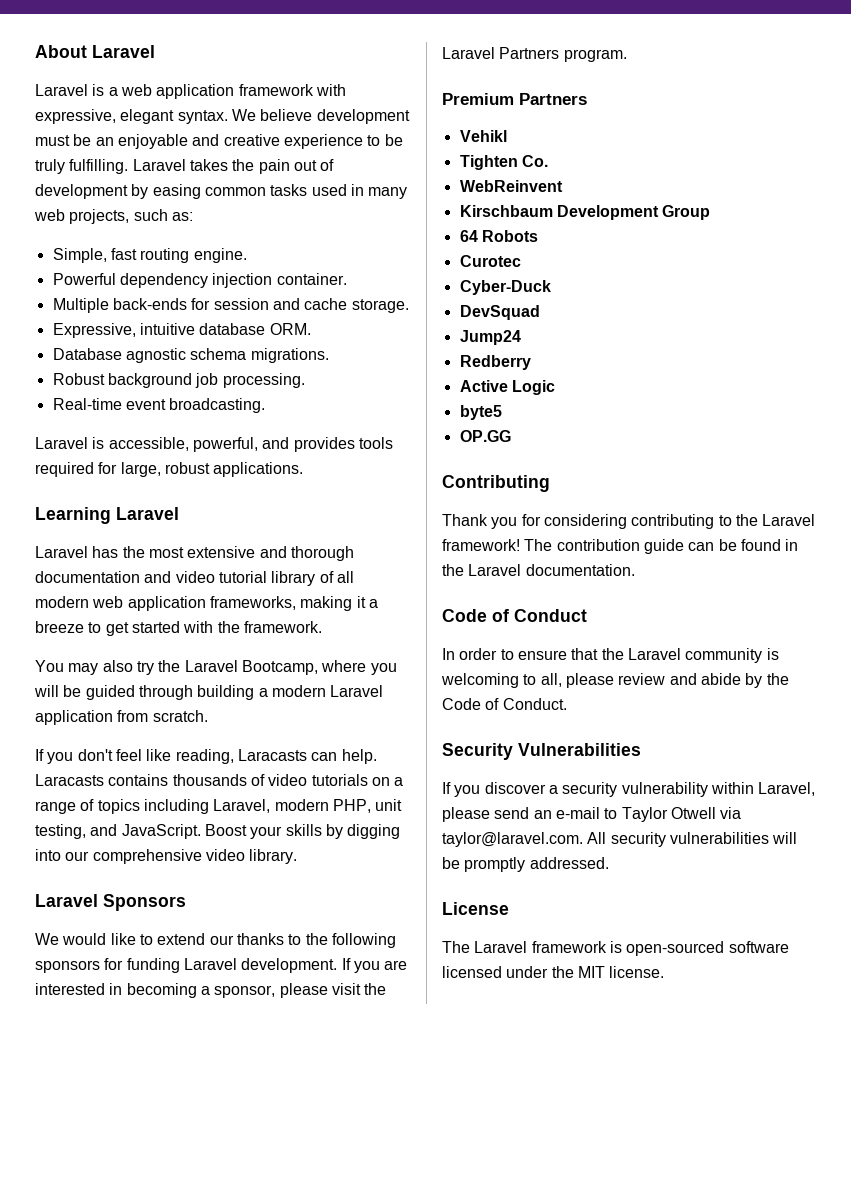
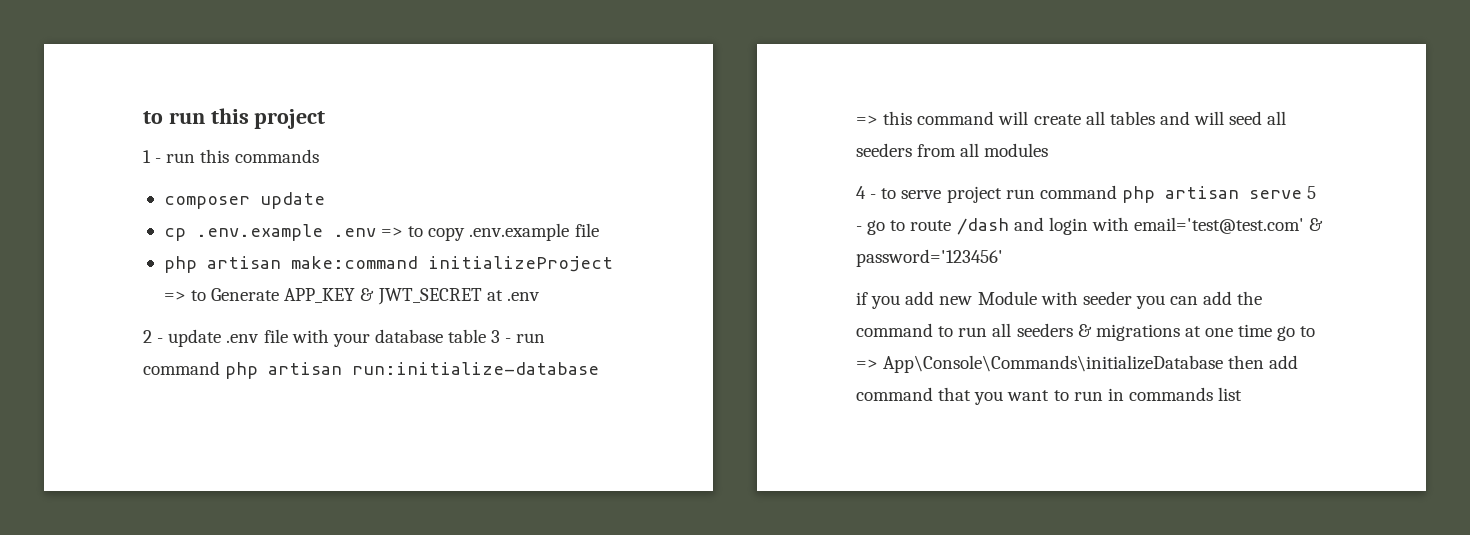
- About Laravel
- Laravel is a web application framework with expressive, elegant syntax. We believe development must be an enjoyable and creative experience to be truly fulfilling. Laravel takes the pain out of development by easing common tasks used in many web projects, such as:
- Simple, fast routing engine.
- Powerful dependency injection container.
- Multiple back-ends for session and cache storage.
- Expressive, intuitive database ORM.
- Database agnostic schema migrations.
- Robust background job processing.
- Real-time event broadcasting.
- Laravel is accessible, powerful, and provides tools required for large, robust applications.
- Learning Laravel
- Laravel has the most extensive and thorough documentation and video tutorial library of all modern web application frameworks, making it a breeze to get started with the framework.
- You may also try the Laravel Bootcamp, where you will be guided through building a modern Laravel application from scratch.
- If you don't feel like reading, Laracasts can help. Laracasts contains thousands of video tutorials on a range of topics including Laravel, modern PHP, unit testing, and JavaScript. Boost your skills by digging into our comprehensive video library.
- Laravel Sponsors
- We would like to extend our thanks to the following sponsors for funding Laravel development. If you are interested in becoming a sponsor, please visit the Laravel Partners program.
- Premium Partners
- Vehikl
- Tighten Co.
- WebReinvent
- Kirschbaum Development Group
- 64 Robots
- Curotec
- Cyber-Duck
- DevSquad
- Jump24
- Redberry
- Active Logic
- byte5
- OP.GG
- Contributing
- Thank you for considering contributing to the Laravel framework! The contribution guide can be found in the Laravel documentation.
- Code of Conduct
- In order to ensure that the Laravel community is welcoming to all, please review and abide by the Code of Conduct.
- Security Vulnerabilities
- If you discover a security vulnerability within Laravel, please send an e-mail to Taylor Otwell via taylor@laravel.com. All security vulnerabilities will be promptly addressed.
- License
- The Laravel framework is open-sourced software licensed under the MIT license.
+ to run this project
+ 1 - run this commands
+ composer update
+ cp .env.example .env => to copy .env.example file
+ php artisan make:command initializeProject => to Generate APP_KEY & JWT_SECRET at .env
+ 2 - update .env file with your database table 3 - run command php artisan run:initialize-database => this command will create all tables and will seed all seeders from all modules
+ 4 - to serve project run command php artisan serve 5 - go to route /dash and login with email='test@test.com' & password='123456'
+ if you add new Module with seeder you can add the command to run all seeders & migrations at one time go to => App\Console\Commands\initializeDatabase then add command that you want to run in commands list

